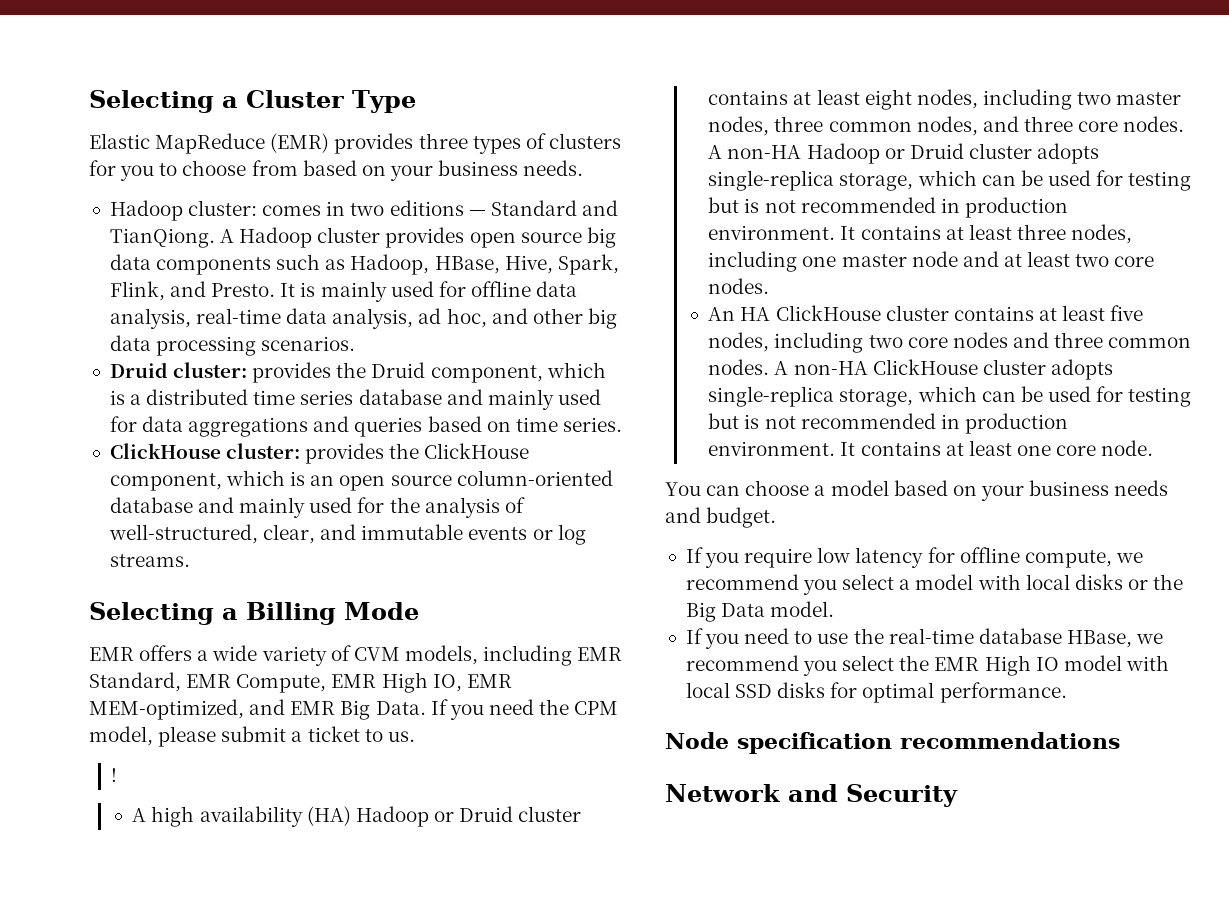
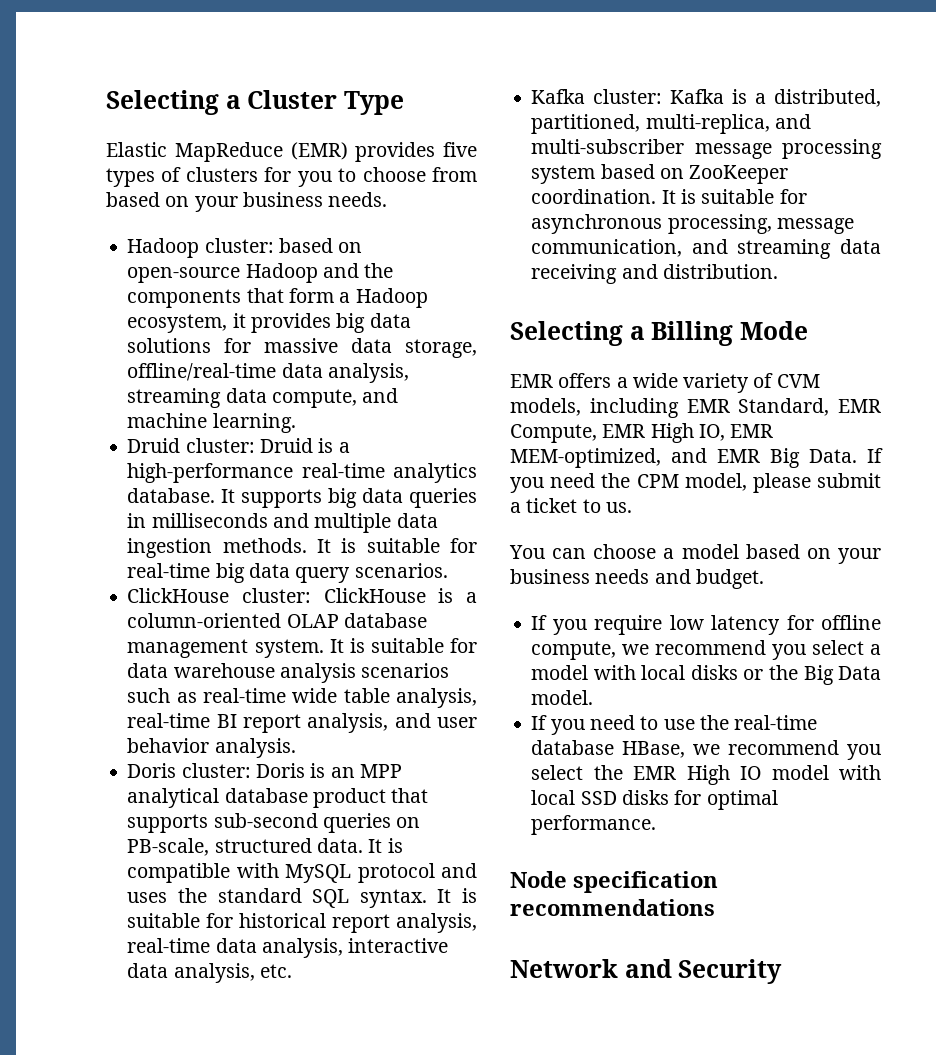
- Elastic MapReduce (EMR) provides three types of clusters for you to choose from based on your business needs.
+ Elastic MapReduce (EMR) provides five types of clusters for you to choose from based on your business needs.
- Hadoop cluster: comes in two editions — Standard and TianQiong. A Hadoop cluster provides open source big data components such as Hadoop, HBase, Hive, Spark, Flink, and Presto. It is mainly used for offline data analysis, real-time data analysis, ad hoc, and other big data processing scenarios.
- Druid cluster: provides the Druid component, which is a distributed time series database and mainly used for data aggregations and queries based on time series.
- ClickHouse cluster: provides the ClickHouse component, which is an open source column-oriented database and mainly used for the analysis of well-structured, clear, and immutable events or log streams.
+ Hadoop cluster: based on open-source Hadoop and the components that form a Hadoop ecosystem, it provides big data solutions for massive data storage, offline/real-time data analysis, streaming data compute, and machine learning.
+ Druid cluster: Druid is a high-performance real-time analytics database. It supports big data queries in milliseconds and multiple data ingestion methods. It is suitable for real-time big data query scenarios.
+ ClickHouse cluster: ClickHouse is a column-oriented OLAP database management system. It is suitable for data warehouse analysis scenarios such as real-time wide table analysis, real-time BI report analysis, and user behavior analysis.
+ Doris cluster: Doris is an MPP analytical database product that supports sub-second queries on PB-scale, structured data. It is compatible with MySQL protocol and uses the standard SQL syntax. It is suitable for historical report analysis, real-time data analysis, interactive data analysis, etc.
+ Kafka cluster: Kafka is a distributed, partitioned, multi-replica, and multi-subscriber message processing system based on ZooKeeper coordination. It is suitable for asynchronous processing, message communication, and streaming data receiving and distribution.
- !
- A high availability (HA) Hadoop or Druid cluster contains at least eight nodes, including two master nodes, three common nodes, and three core nodes. A non-HA Hadoop or Druid cluster adopts single-replica storage, which can be used for testing but is not recommended in production environment. It contains at least three nodes, including one master node and at least two core nodes.
- An HA ClickHouse cluster contains at least five nodes, including two core nodes and three common nodes. A non-HA ClickHouse cluster adopts single-replica storage, which can be used for testing but is not recommended in production environment. It contains at least one core node.

